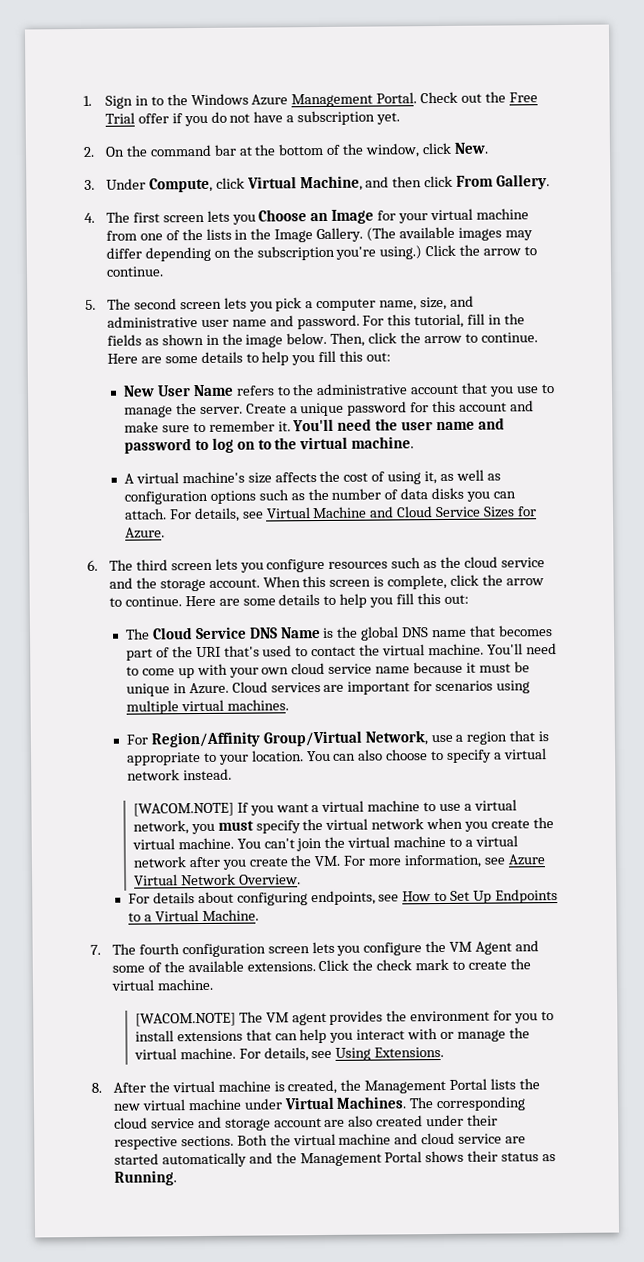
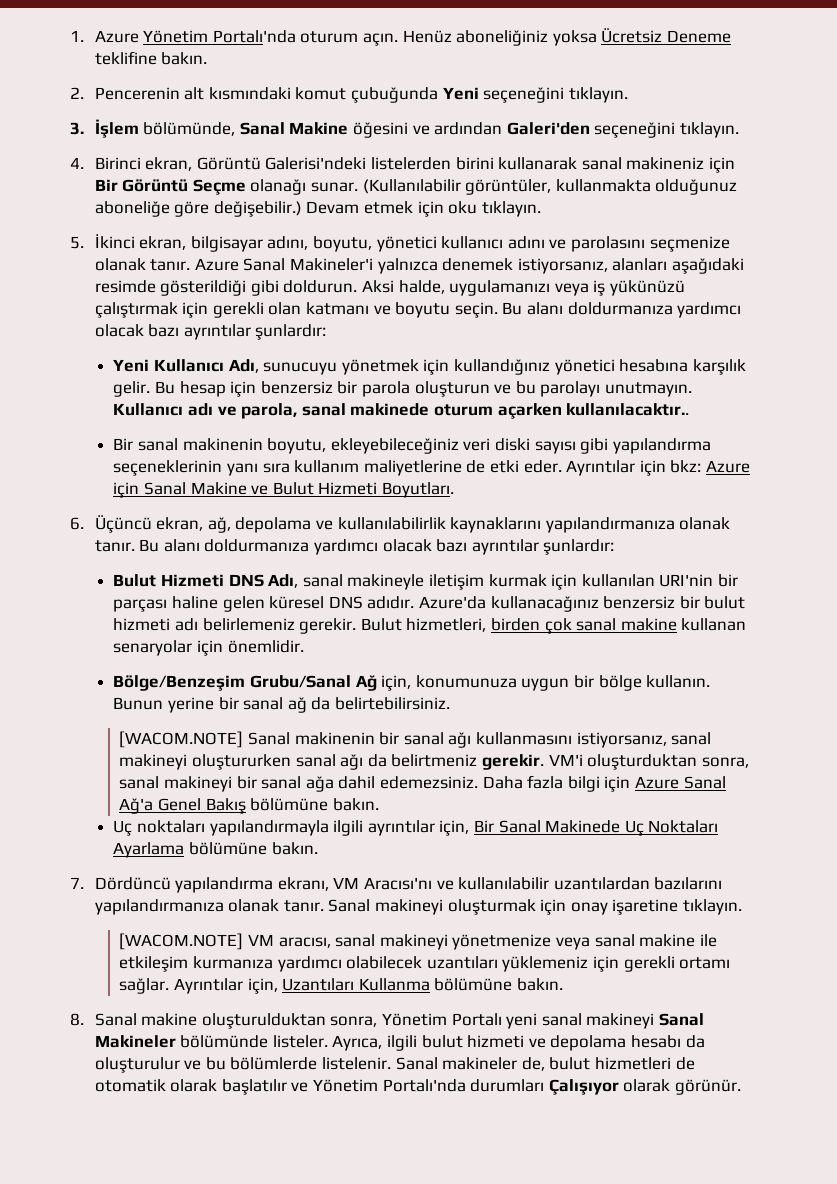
- 1. Sign in to the Windows Azure Management Portal. Check out the Free Trial offer if you do not have a subscription yet.
- 2. On the command bar at the bottom of the window, click New.
- 3. Under Compute, click Virtual Machine, and then click From Gallery.
- 4. The first screen lets you Choose an Image for your virtual machine from one of the lists in the Image Gallery. (The available images may differ depending on the subscription you're using.) Click the arrow to continue.
- 5. The second screen lets you pick a computer name, size, and administrative user name and password. For this tutorial, fill in the fields as shown in the image below. Then, click the arrow to continue. Here are some details to help you fill this out:
- New User Name refers to the administrative account that you use to manage the server. Create a unique password for this account and make sure to remember it. You'll need the user name and password to log on to the virtual machine.
- A virtual machine's size affects the cost of using it, as well as configuration options such as the number of data disks you can attach. For details, see Virtual Machine and Cloud Service Sizes for Azure.
- 6. The third screen lets you configure resources such as the cloud service and the storage account. When this screen is complete, click the arrow to continue. Here are some details to help you fill this out:
- The Cloud Service DNS Name is the global DNS name that becomes part of the URI that's used to contact the virtual machine. You'll need to come up with your own cloud service name because it must be unique in Azure. Cloud services are important for scenarios using multiple virtual machines.
- For Region/Affinity Group/Virtual Network, use a region that is appropriate to your location. You can also choose to specify a virtual network instead.
- [WACOM.NOTE] If you want a virtual machine to use a virtual network, you must specify the virtual network when you create the virtual machine. You can't join the virtual machine to a virtual network after you create the VM. For more information, see Azure Virtual Network Overview.
- For details about configuring endpoints, see How to Set Up Endpoints to a Virtual Machine.
- 7. The fourth configuration screen lets you configure the VM Agent and some of the available extensions. Click the check mark to create the virtual machine.
- [WACOM.NOTE] The VM agent provides the environment for you to install extensions that can help you interact with or manage the virtual machine. For details, see Using Extensions.
- 8. After the virtual machine is created, the Management Portal lists the new virtual machine under Virtual Machines. The corresponding cloud service and storage account are also created under their respective sections. Both the virtual machine and cloud service are started automatically and the Management Portal shows their status as Running.
+ 1. Azure Yönetim Portalı'nda oturum açın. Henüz aboneliğiniz yoksa Ücretsiz Deneme teklifine bakın.
+ 2. Pencerenin alt kısmındaki komut çubuğunda Yeni seçeneğini tıklayın.
+ 3. İşlem bölümünde, Sanal Makine öğesini ve ardından Galeri'den seçeneğini tıklayın.
+ 4. Birinci ekran, Görüntü Galerisi'ndeki listelerden birini kullanarak sanal makineniz için Bir Görüntü Seçme olanağı sunar. (Kullanılabilir görüntüler, kullanmakta olduğunuz aboneliğe göre değişebilir.) Devam etmek için oku tıklayın.
+ 5. İkinci ekran, bilgisayar adını, boyutu, yönetici kullanıcı adını ve parolasını seçmenize olanak tanır. Azure Sanal Makineler'i yalnızca denemek istiyorsanız, alanları aşağıdaki resimde gösterildiği gibi doldurun. Aksi halde, uygulamanızı veya iş yükünüzü çalıştırmak için gerekli olan katmanı ve boyutu seçin. Bu alanı doldurmanıza yardımcı olacak bazı ayrıntılar şunlardır:
+ Yeni Kullanıcı Adı, sunucuyu yönetmek için kullandığınız yönetici hesabına karşılık gelir. Bu hesap için benzersiz bir parola oluşturun ve bu parolayı unutmayın. Kullanıcı adı ve parola, sanal makinede oturum açarken kullanılacaktır..
+ Bir sanal makinenin boyutu, ekleyebileceğiniz veri diski sayısı gibi yapılandırma seçeneklerinin yanı sıra kullanım maliyetlerine de etki eder. Ayrıntılar için bkz: Azure için Sanal Makine ve Bulut Hizmeti Boyutları.
+ 6. Üçüncü ekran, ağ, depolama ve kullanılabilirlik kaynaklarını yapılandırmanıza olanak tanır. Bu alanı doldurmanıza yardımcı olacak bazı ayrıntılar şunlardır:
+ Bulut Hizmeti DNS Adı, sanal makineyle iletişim kurmak için kullanılan URI'nin bir parçası haline gelen küresel DNS adıdır. Azure'da kullanacağınız benzersiz bir bulut hizmeti adı belirlemeniz gerekir. Bulut hizmetleri, birden çok sanal makine kullanan senaryolar için önemlidir.
+ Bölge/Benzeşim Grubu/Sanal Ağ için, konumunuza uygun bir bölge kullanın. Bunun yerine bir sanal ağ da belirtebilirsiniz.
+ [WACOM.NOTE] Sanal makinenin bir sanal ağı kullanmasını istiyorsanız, sanal makineyi oluştururken sanal ağı da belirtmeniz gerekir. VM'i oluşturduktan sonra, sanal makineyi bir sanal ağa dahil edemezsiniz. Daha fazla bilgi için Azure Sanal Ağ'a Genel Bakış bölümüne bakın.
+ Uç noktaları yapılandırmayla ilgili ayrıntılar için, Bir Sanal Makinede Uç Noktaları Ayarlama bölümüne bakın.
+ 7. Dördüncü yapılandırma ekranı, VM Aracısı'nı ve kullanılabilir uzantılardan bazılarını yapılandırmanıza olanak tanır. Sanal makineyi oluşturmak için onay işaretine tıklayın.
+ [WACOM.NOTE] VM aracısı, sanal makineyi yönetmenize veya sanal makine ile etkileşim kurmanıza yardımcı olabilecek uzantıları yüklemeniz için gerekli ortamı sağlar. Ayrıntılar için, Uzantıları Kullanma bölümüne bakın.
+ 8. Sanal makine oluşturulduktan sonra, Yönetim Portalı yeni sanal makineyi Sanal Makineler bölümünde listeler. Ayrıca, ilgili bulut hizmeti ve depolama hesabı da oluşturulur ve bu bölümlerde listelenir. Sanal makineler de, bulut hizmetleri de otomatik olarak başlatılır ve Yönetim Portalı'nda durumları Çalışıyor olarak görünür.

